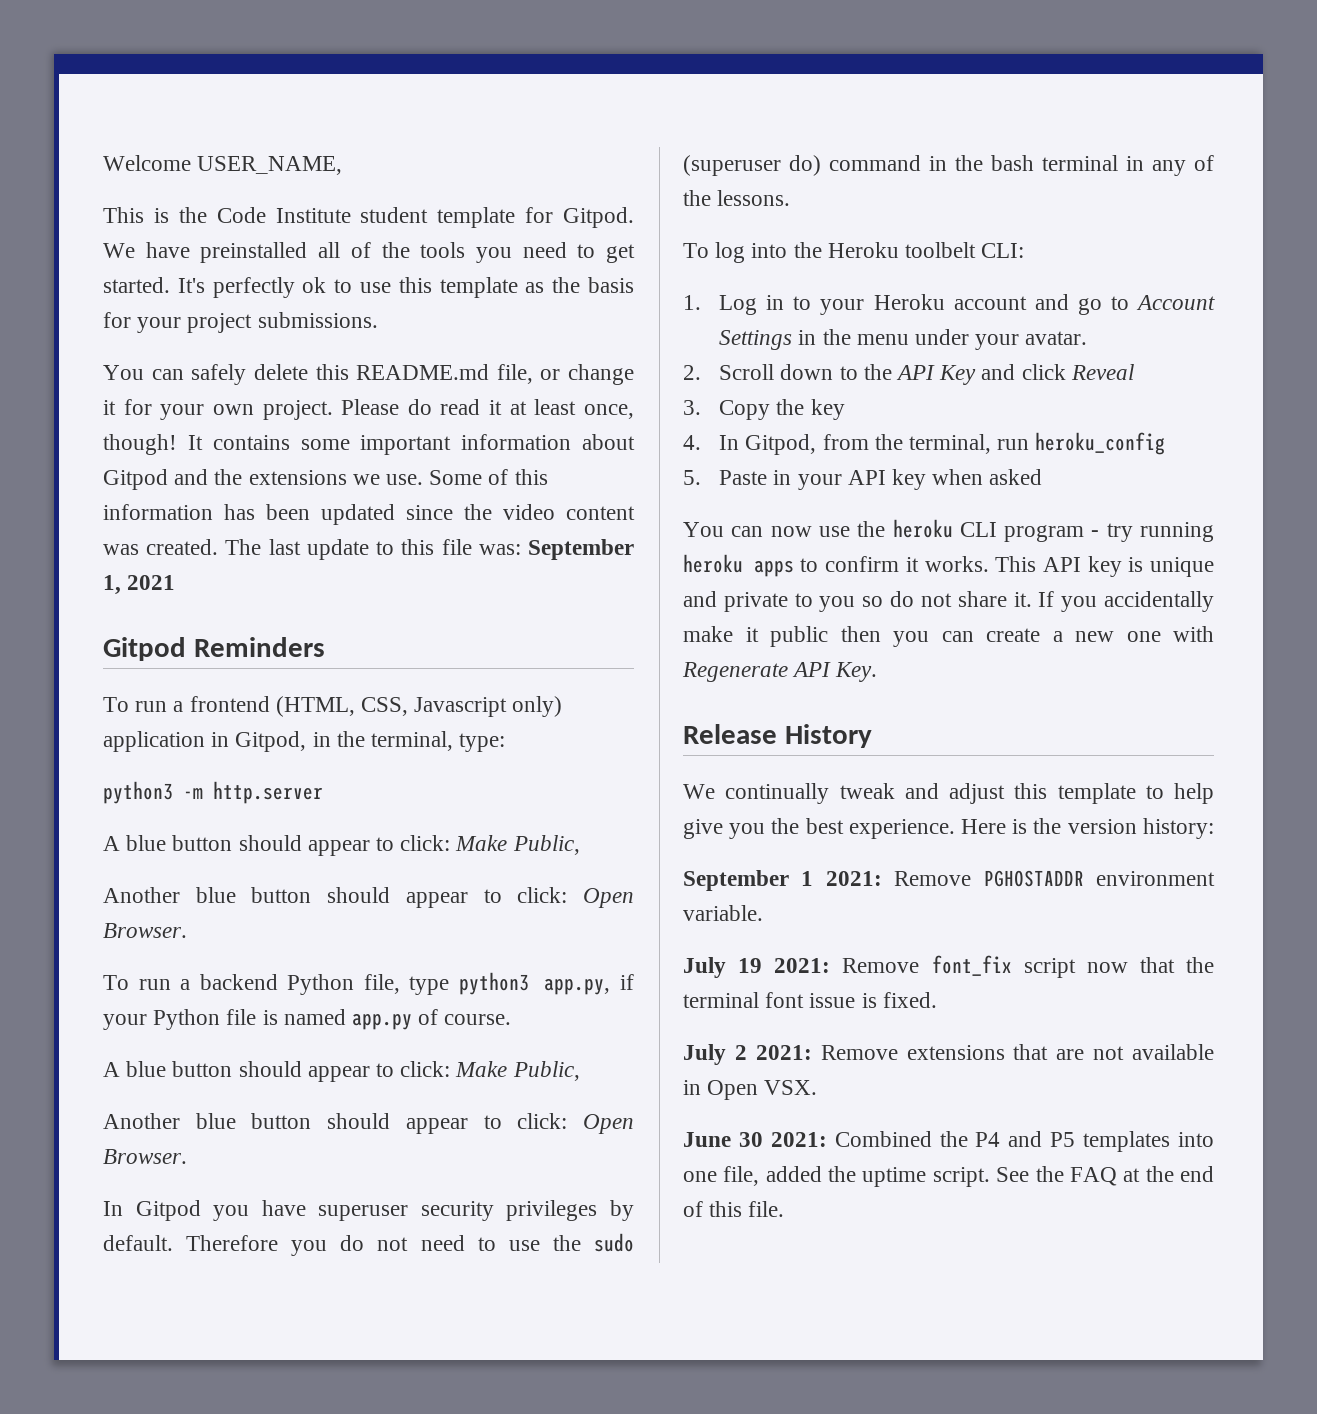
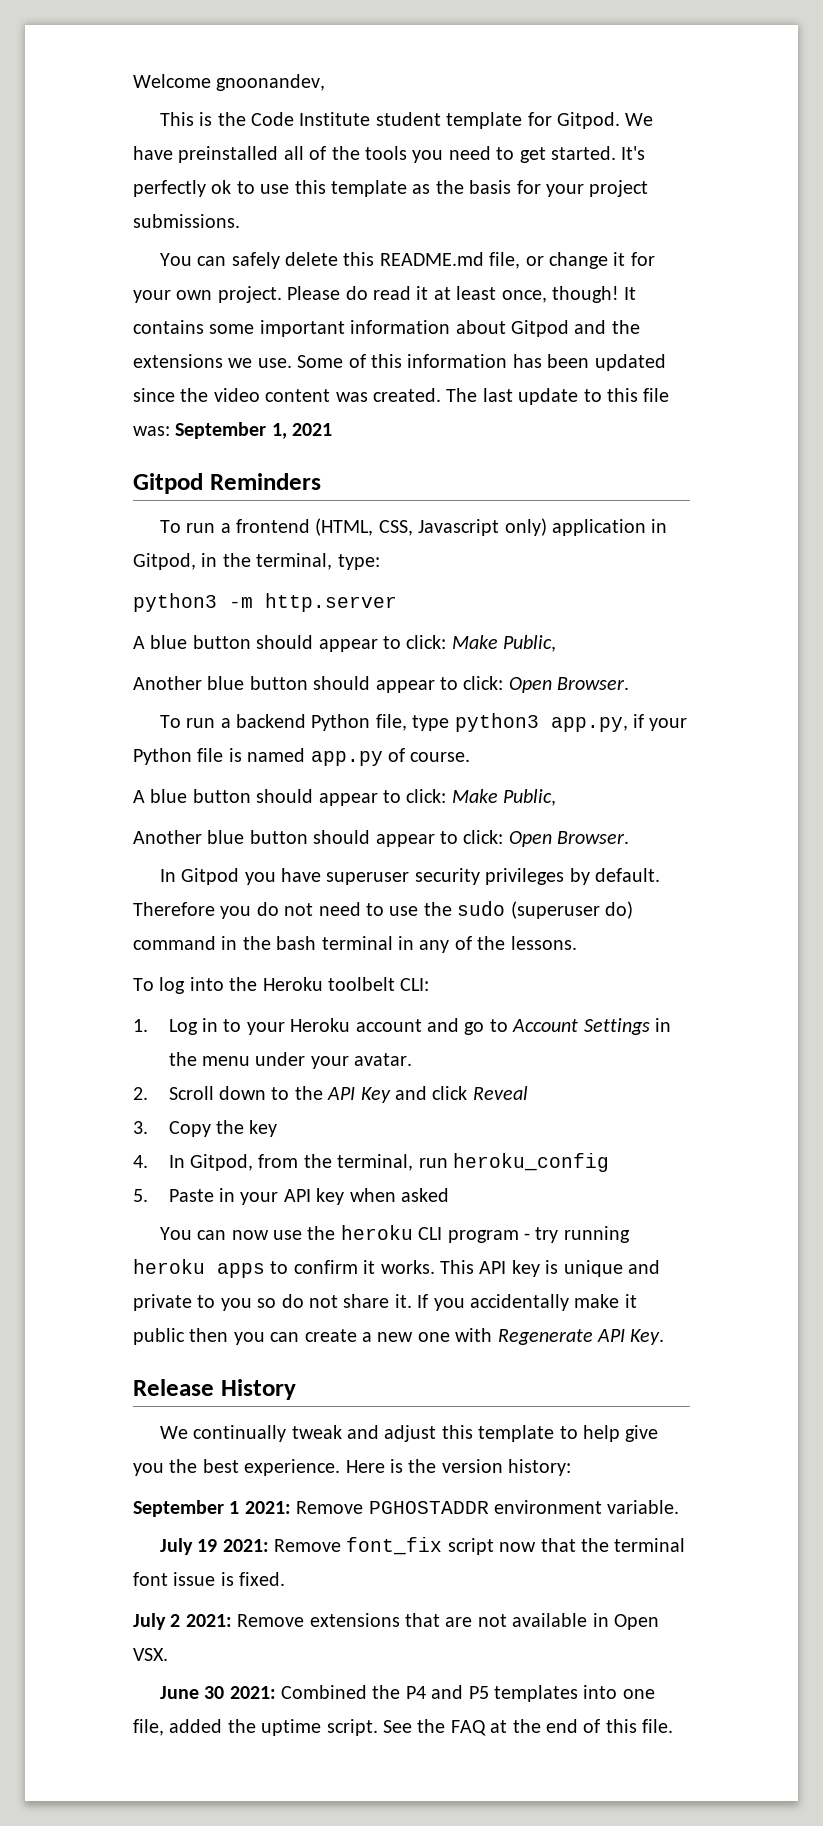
- Welcome USER_NAME,
+ Welcome gnoonandev,

